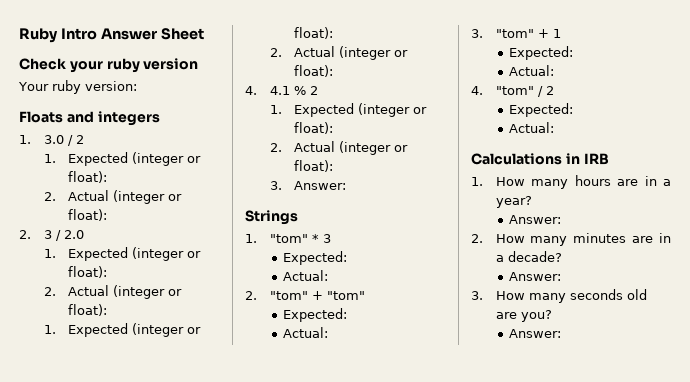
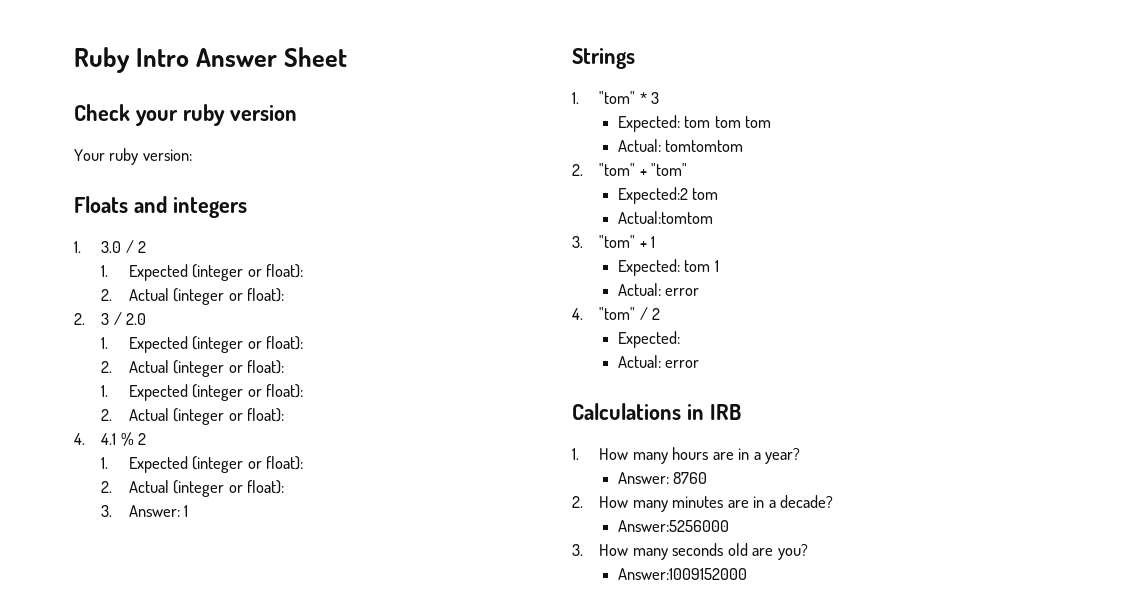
- 3. Answer:
+ 3. Answer: 1
  1. "tom" * 3
- Expected:
- Actual:
+ Expected: tom tom tom
+ Actual: tomtomtom
  2. "tom" + "tom"
- Expected:
- Actual:
+ Expected:2 tom
+ Actual:tomtom
  3. "tom" + 1
- Expected:
- Actual:
+ Expected: tom 1
+ Actual: error
  4. "tom" / 2
  Expected:
- Actual:
+ Actual: error
  1. How many hours are in a year?
- Answer:
+ Answer: 8760
  2. How many minutes are in a decade?
- Answer:
+ Answer:5256000
  3. How many seconds old are you?
- Answer:
+ Answer:1009152000

